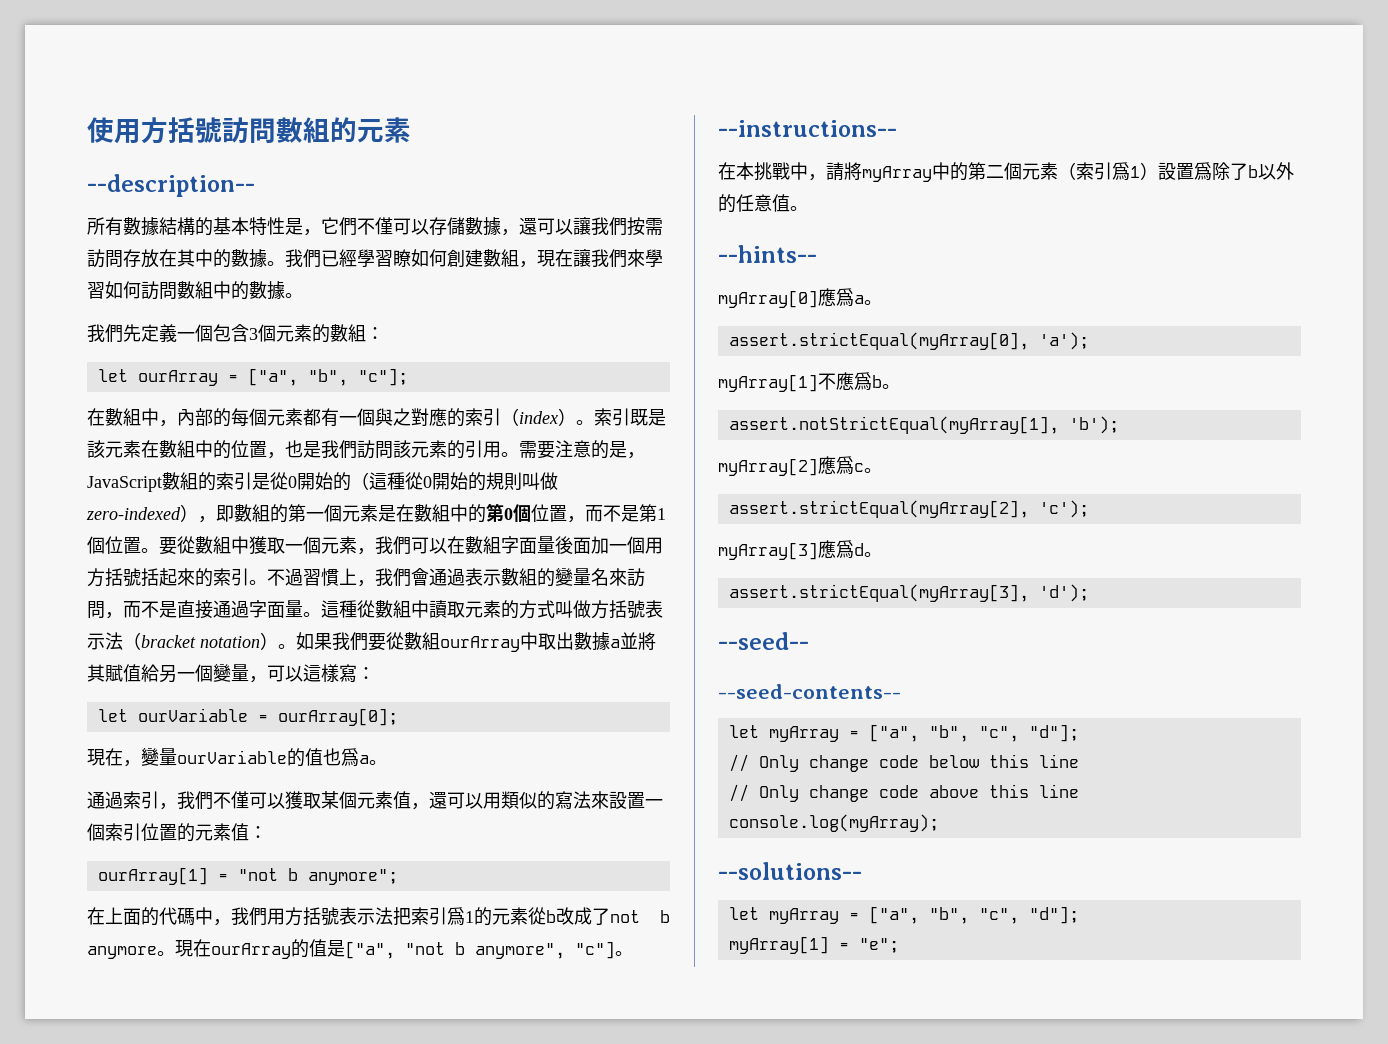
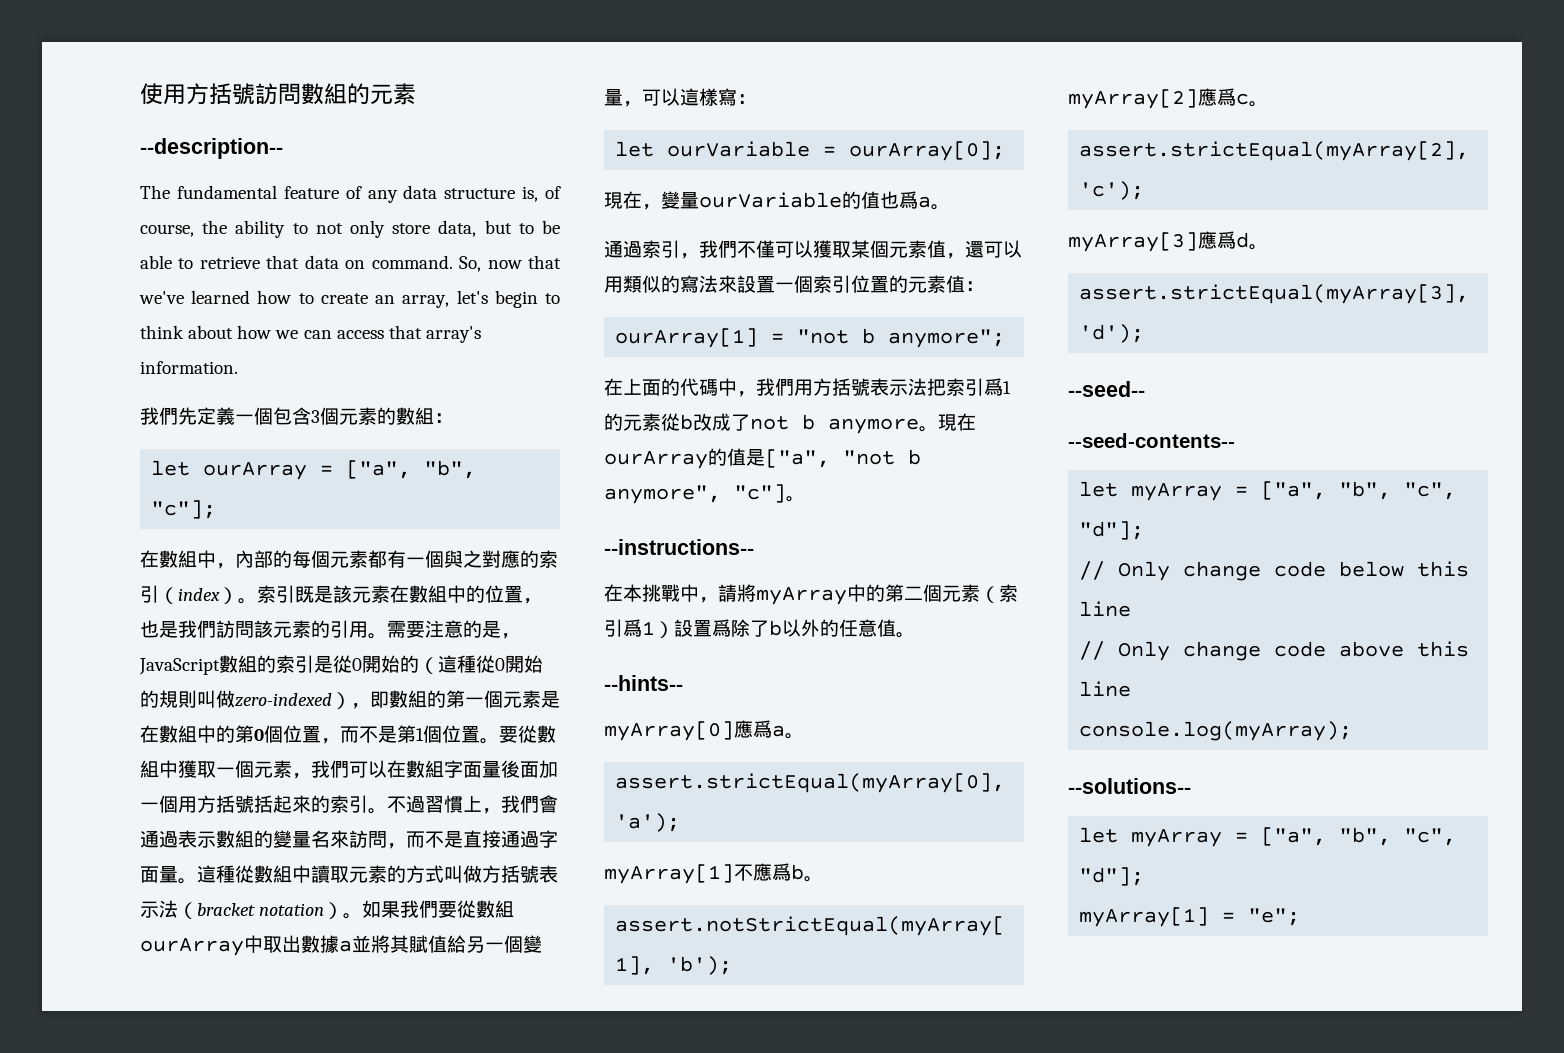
- 所有數據結構的基本特性是，它們不僅可以存儲數據，還可以讓我們按需訪問存放在其中的數據。我們已經學習瞭如何創建數組，現在讓我們來學習如何訪問數組中的數據。
+ The fundamental feature of any data structure is, of course, the ability to not only store data, but to be able to retrieve that data on command. So, now that we've learned how to create an array, let's begin to think about how we can access that array's information.

